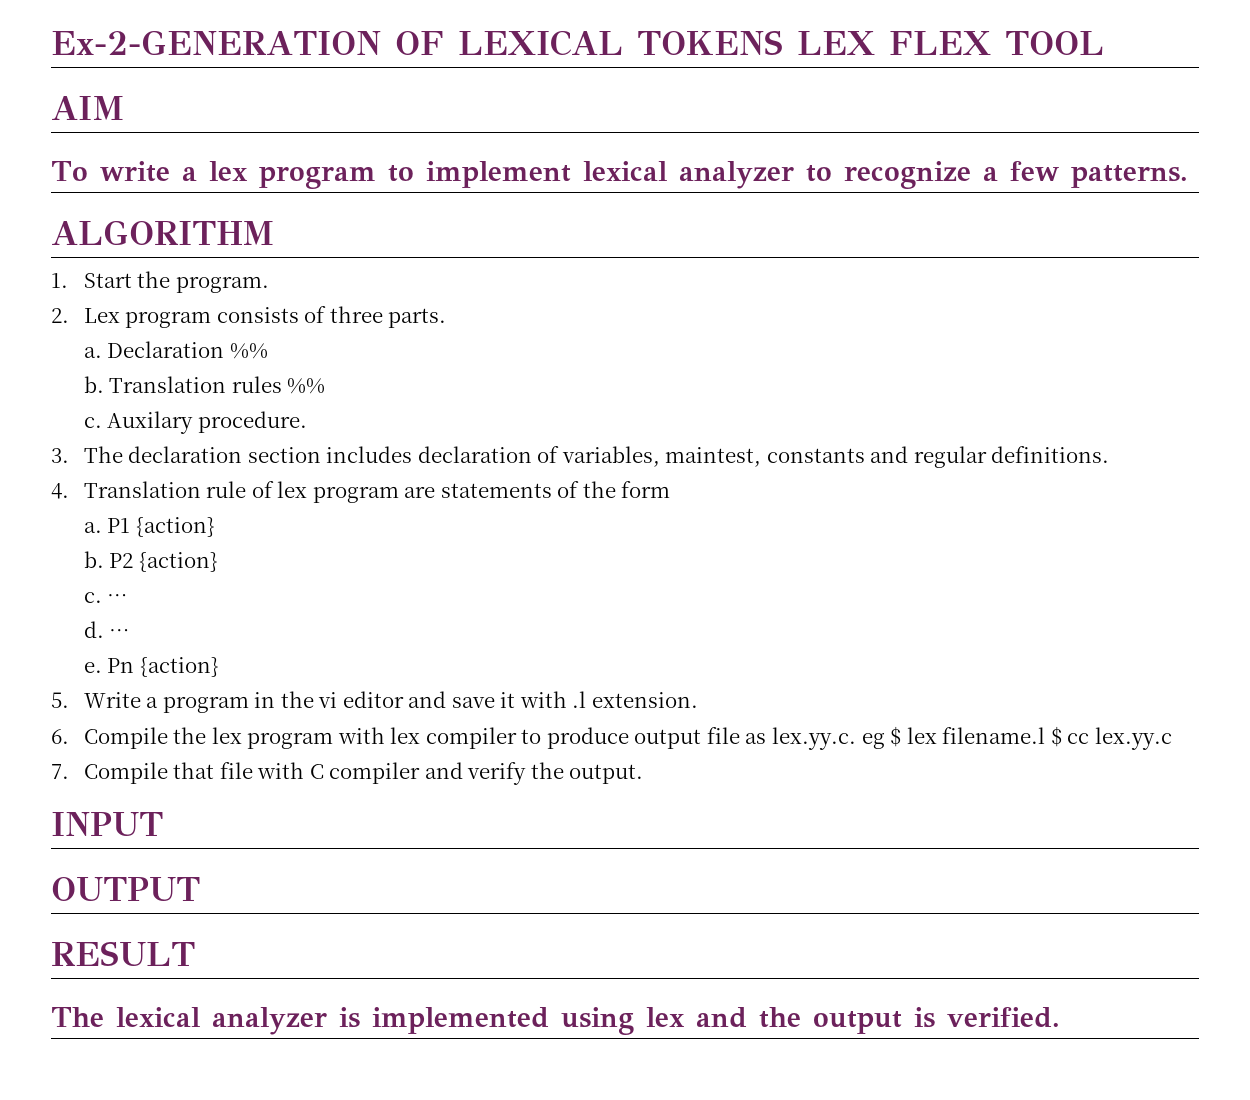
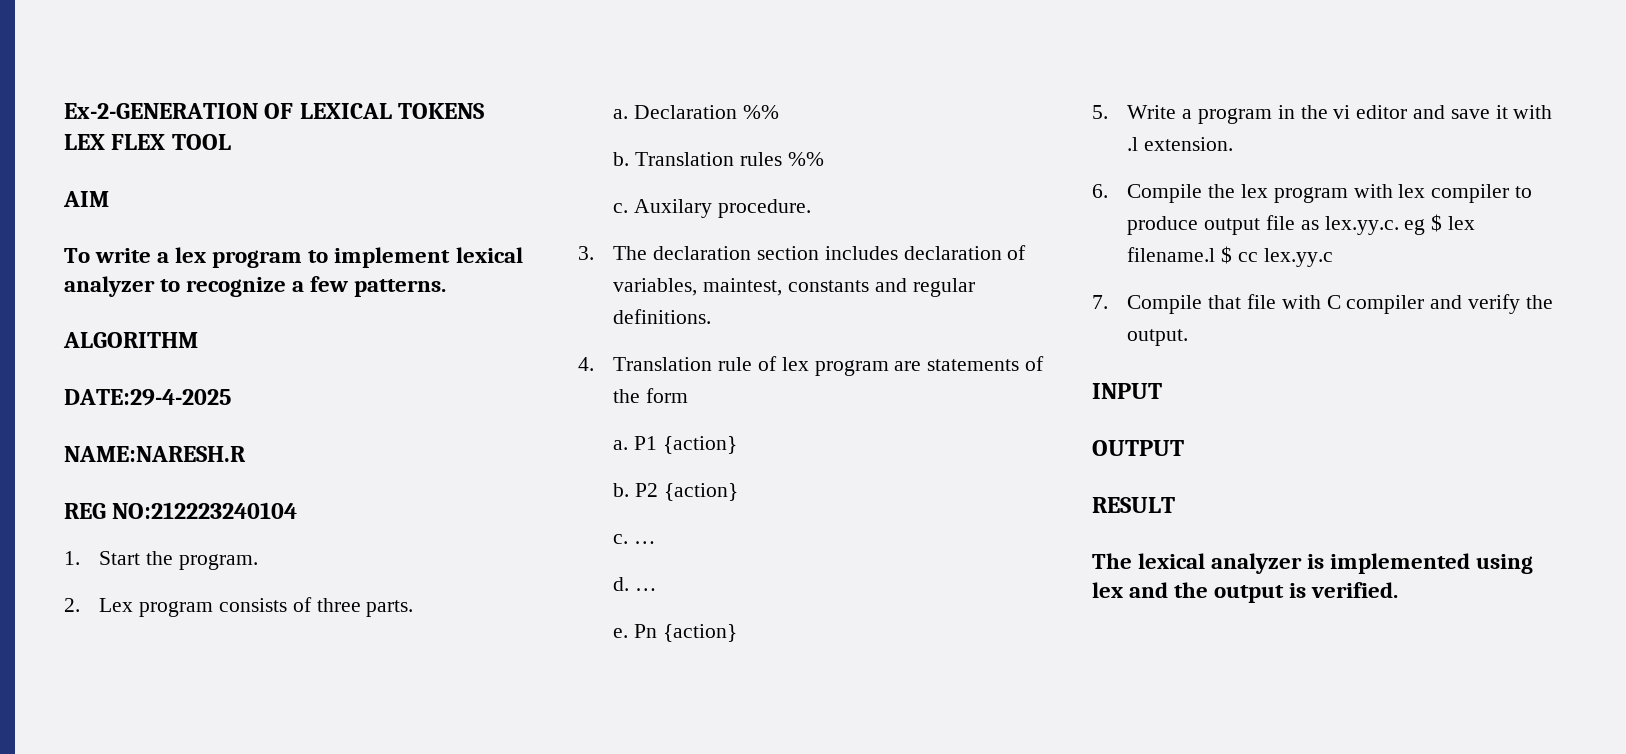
+ DATE:29-4-2025
+ NAME:NARESH.R
+ REG NO:212223240104

